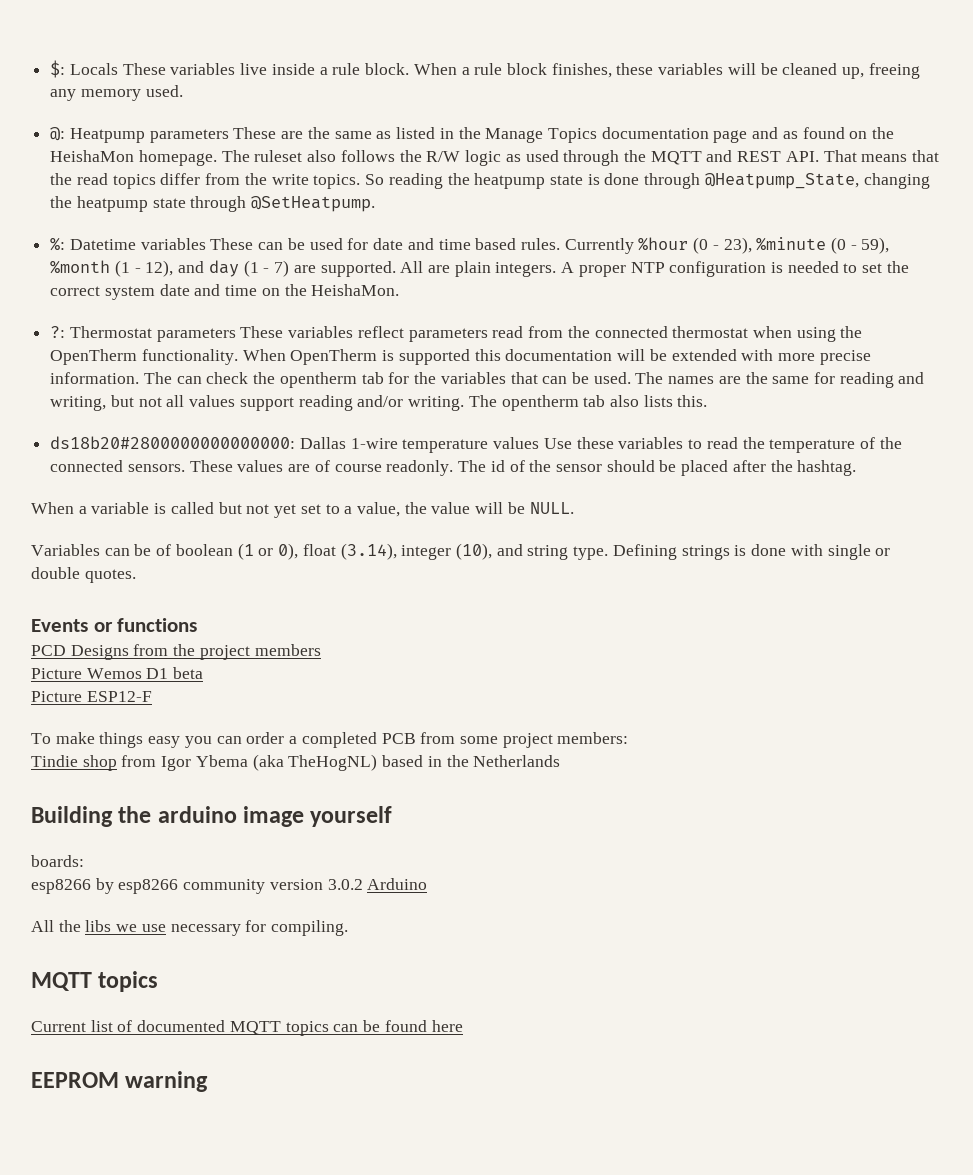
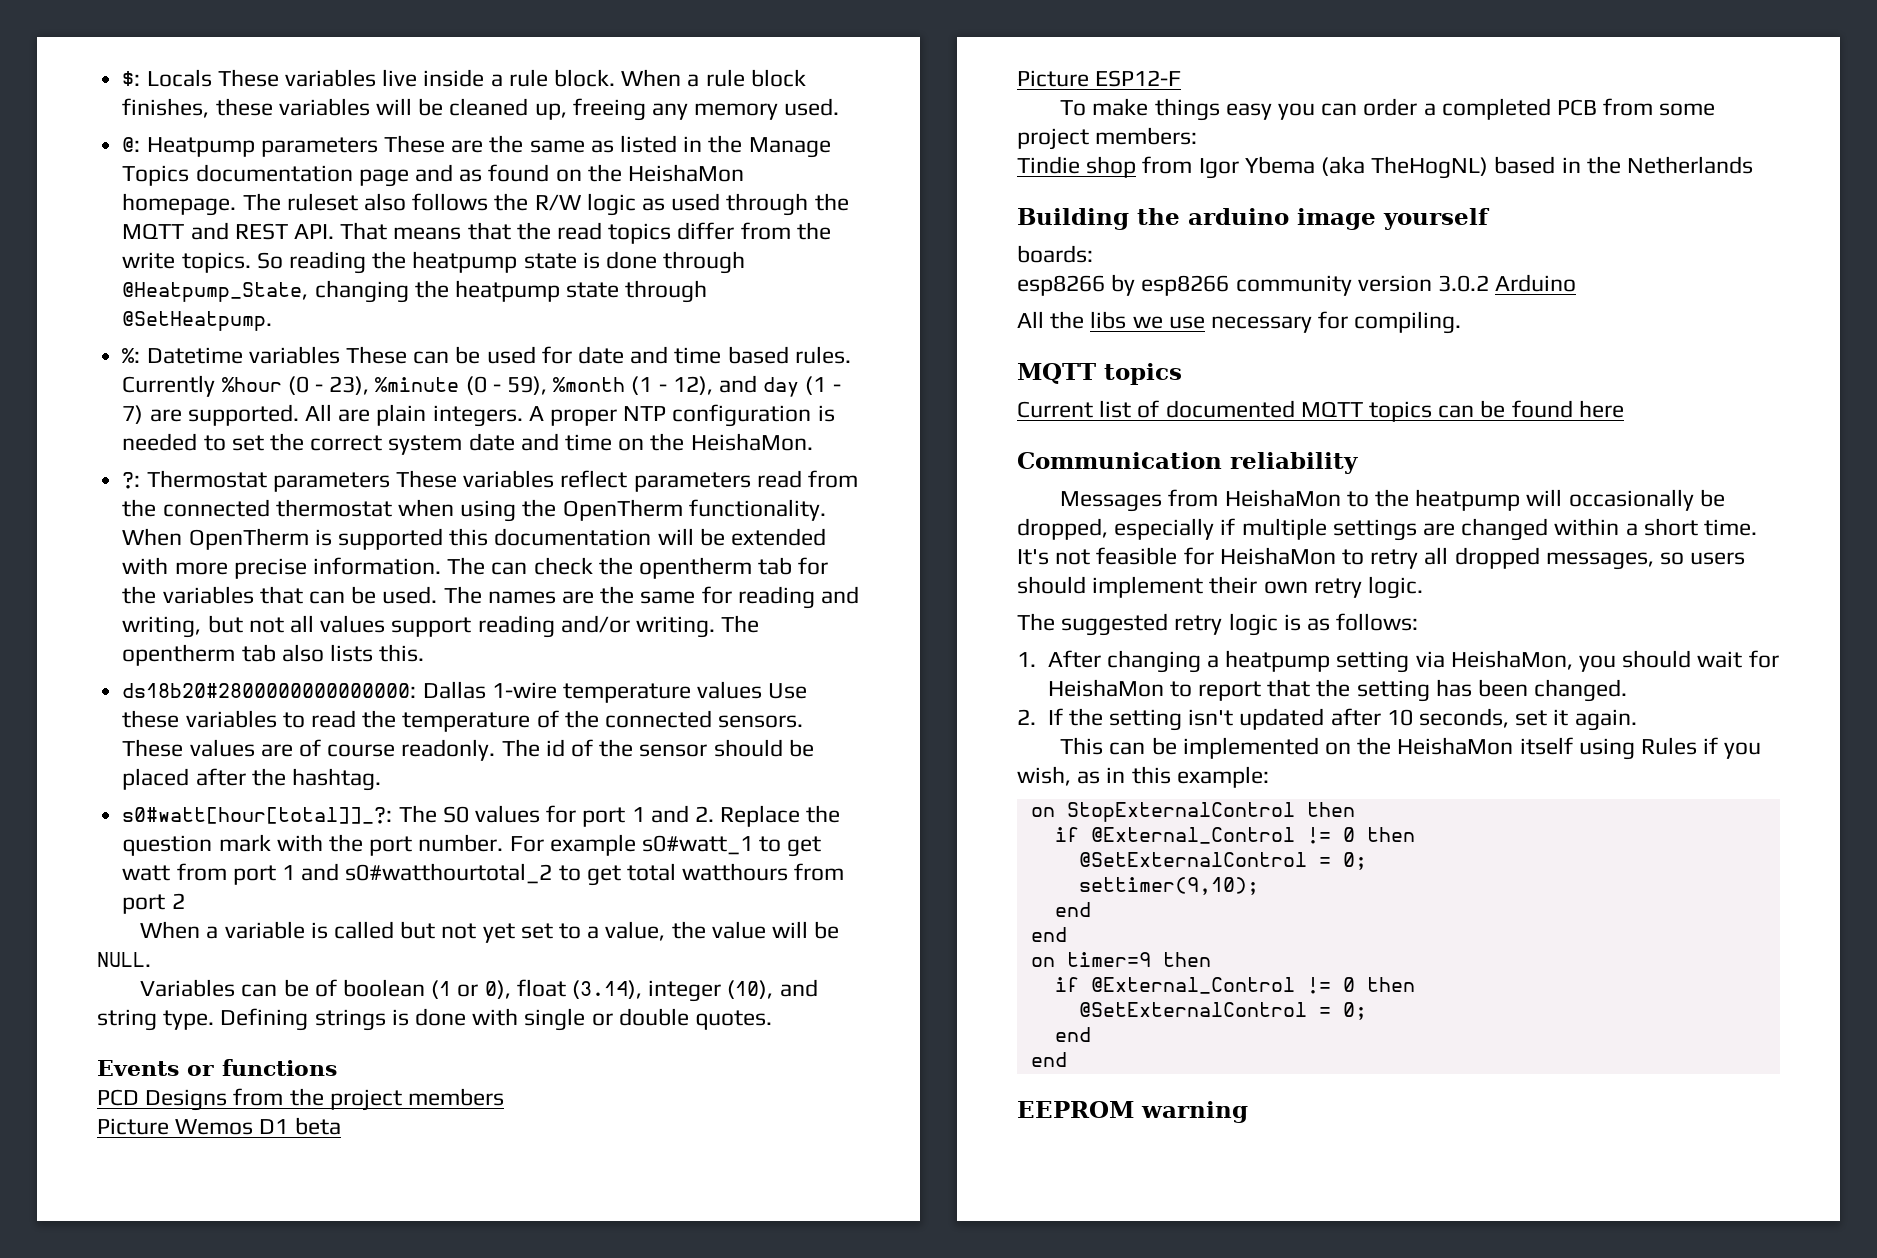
+ s0#watt[hour[total]]_?: The S0 values for port 1 and 2. Replace the question mark with the port number. For example s0#watt_1 to get watt from port 1 and s0#watthourtotal_2 to get total watthours from port 2
+ Communication reliability
+ Messages from HeishaMon to the heatpump will occasionally be dropped, especially if multiple settings are changed within a short time. It's not feasible for HeishaMon to retry all dropped messages, so users should implement their own retry logic.
+ The suggested retry logic is as follows:
+ 1. After changing a heatpump setting via HeishaMon, you should wait for HeishaMon to report that the setting has been changed.
+ 2. If the setting isn't updated after 10 seconds, set it again.
+ This can be implemented on the HeishaMon itself using Rules if you wish, as in this example:
+ on StopExternalControl then
+ if @External_Control != 0 then
+ @SetExternalControl = 0;
+ settimer(9,10);
+ end
+ end
+ on timer=9 then
+ if @External_Control != 0 then
+ @SetExternalControl = 0;
+ end
+ end

